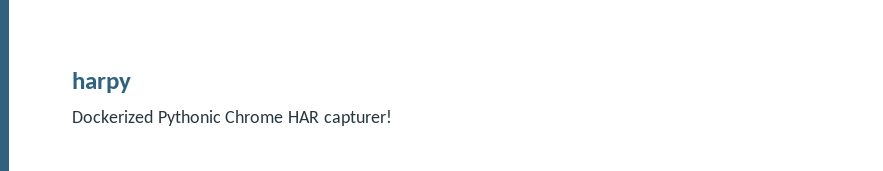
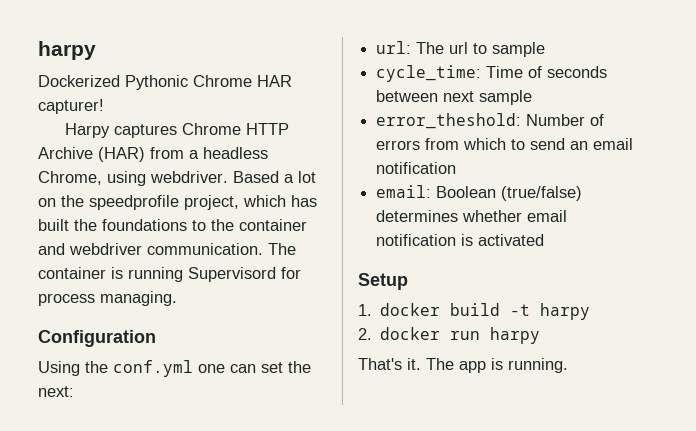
+ Harpy captures Chrome HTTP Archive (HAR) from a headless Chrome, using webdriver. Based a lot on the speedprofile project, which has built the foundations to the container and webdriver communication. The container is running Supervisord for process managing.
+ Configuration
+ Using the conf.yml one can set the next:
+ url: The url to sample
+ cycle_time: Time of seconds between next sample
+ error_theshold: Number of errors from which to send an email notification
+ email: Boolean (true/false) determines whether email notification is activated
+ Setup
+ 1. docker build -t harpy
+ 2. docker run harpy
+ That's it. The app is running.

